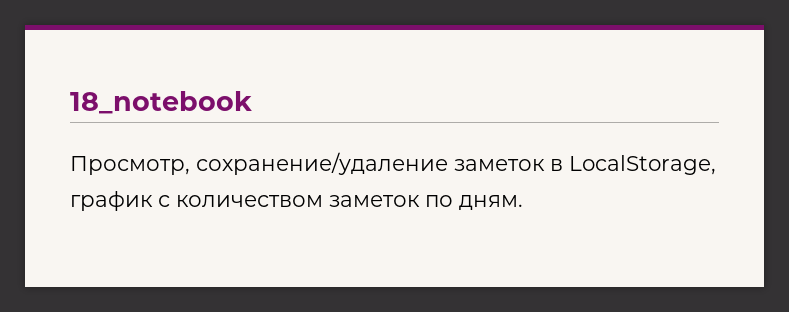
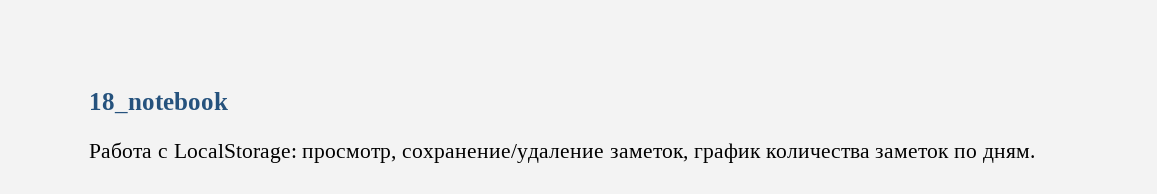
- Просмотр, сохранение/удаление заметок в LocalStorage, график с количеством заметок по дням.
+ Работа с LocalStorage: просмотр, сохранение/удаление заметок, график количества заметок по дням.

